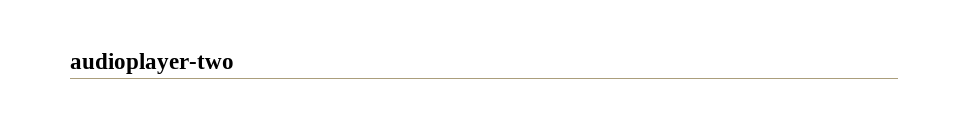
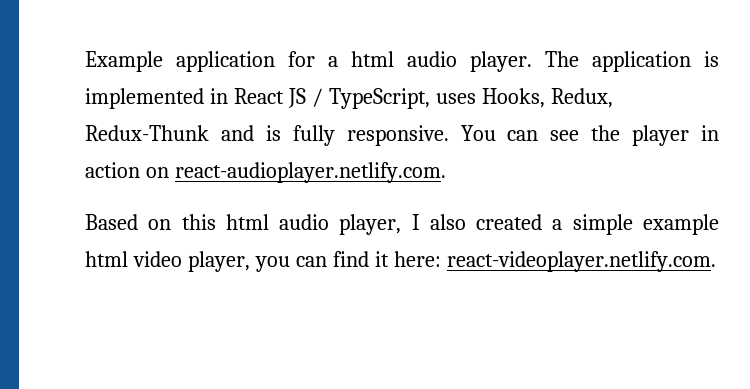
- audioplayer-two
+ Example application for a html audio player. The application is implemented in React JS / TypeScript, uses Hooks, Redux, Redux-Thunk and is fully responsive. You can see the player in action on react-audioplayer.netlify.com.
+ Based on this html audio player, I also created a simple example html video player, you can find it here: react-videoplayer.netlify.com.

